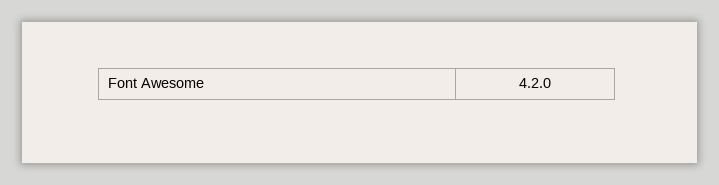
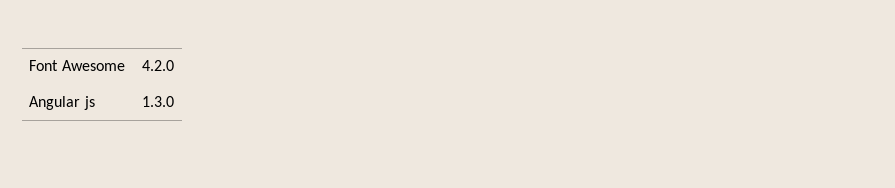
+ Angular js | 1.3.0

